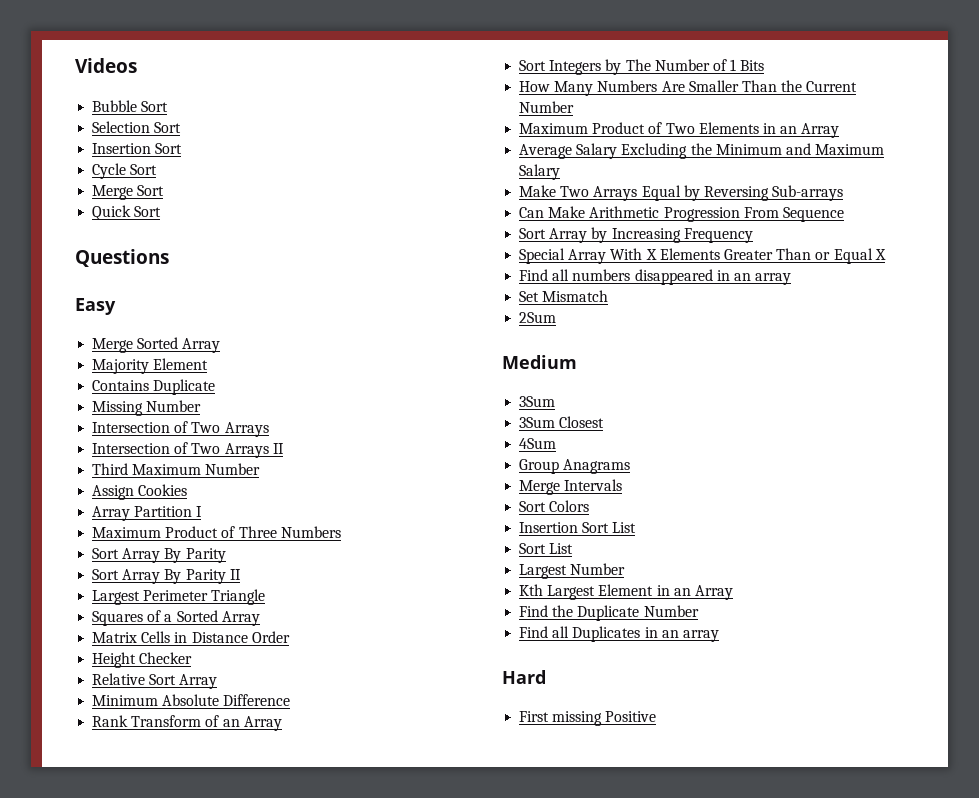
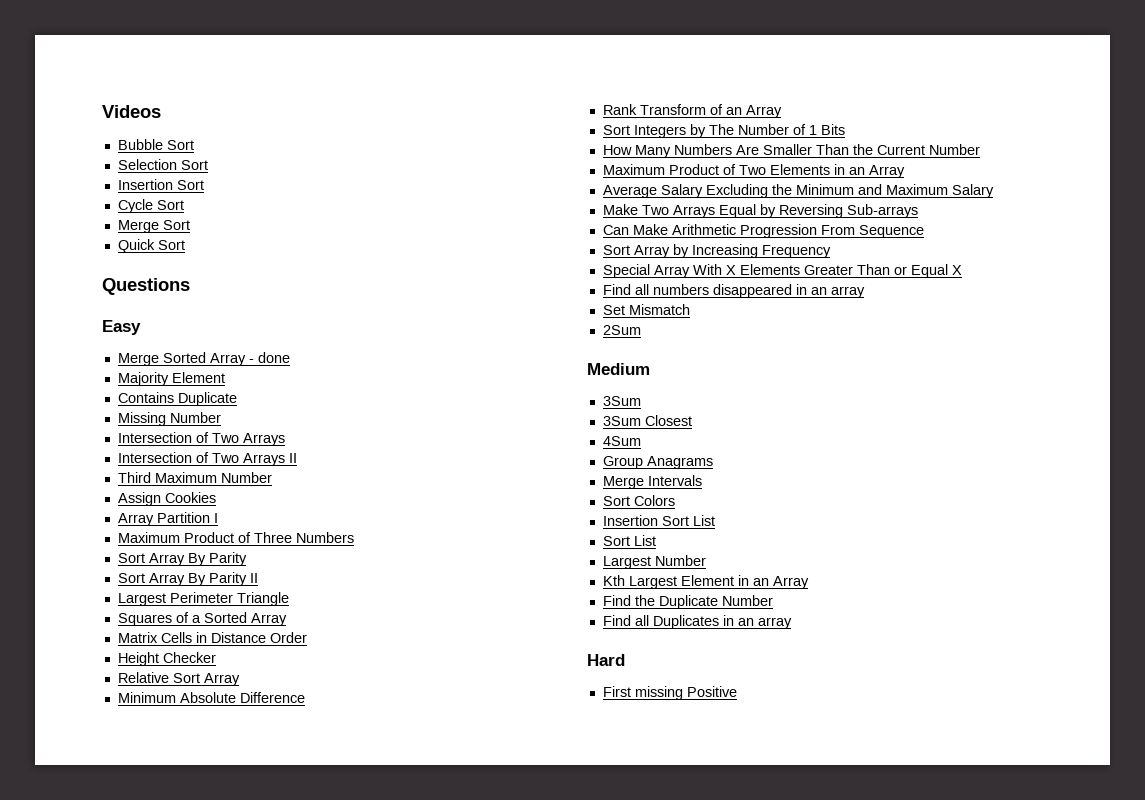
- Merge Sorted Array
+ Merge Sorted Array - done

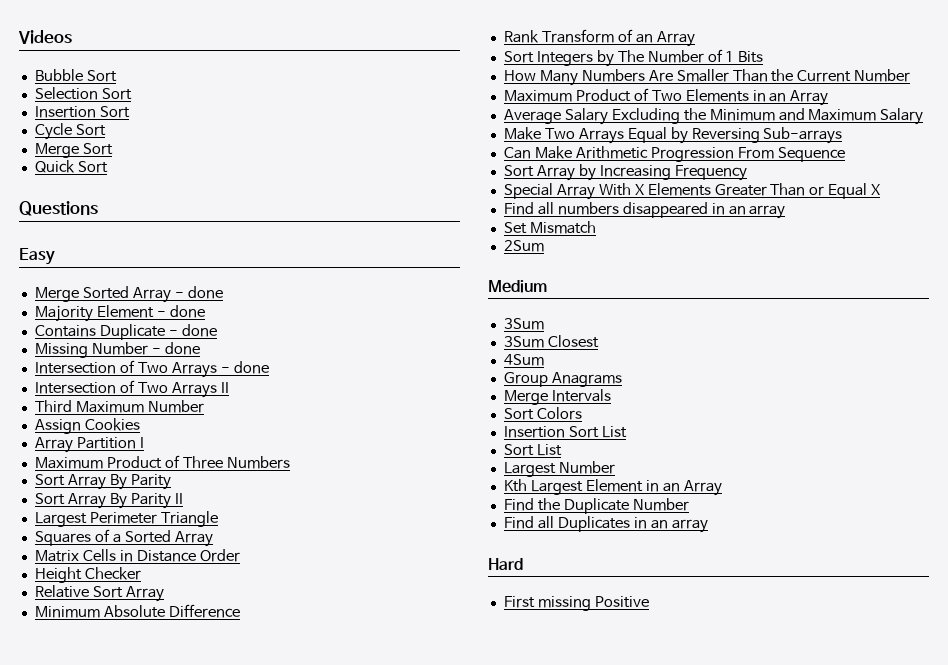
- Majority Element
+ Majority Element - done
- Contains Duplicate
+ Contains Duplicate - done
- Missing Number
- Intersection of Two Arrays
+ Missing Number - done
+ Intersection of Two Arrays - done

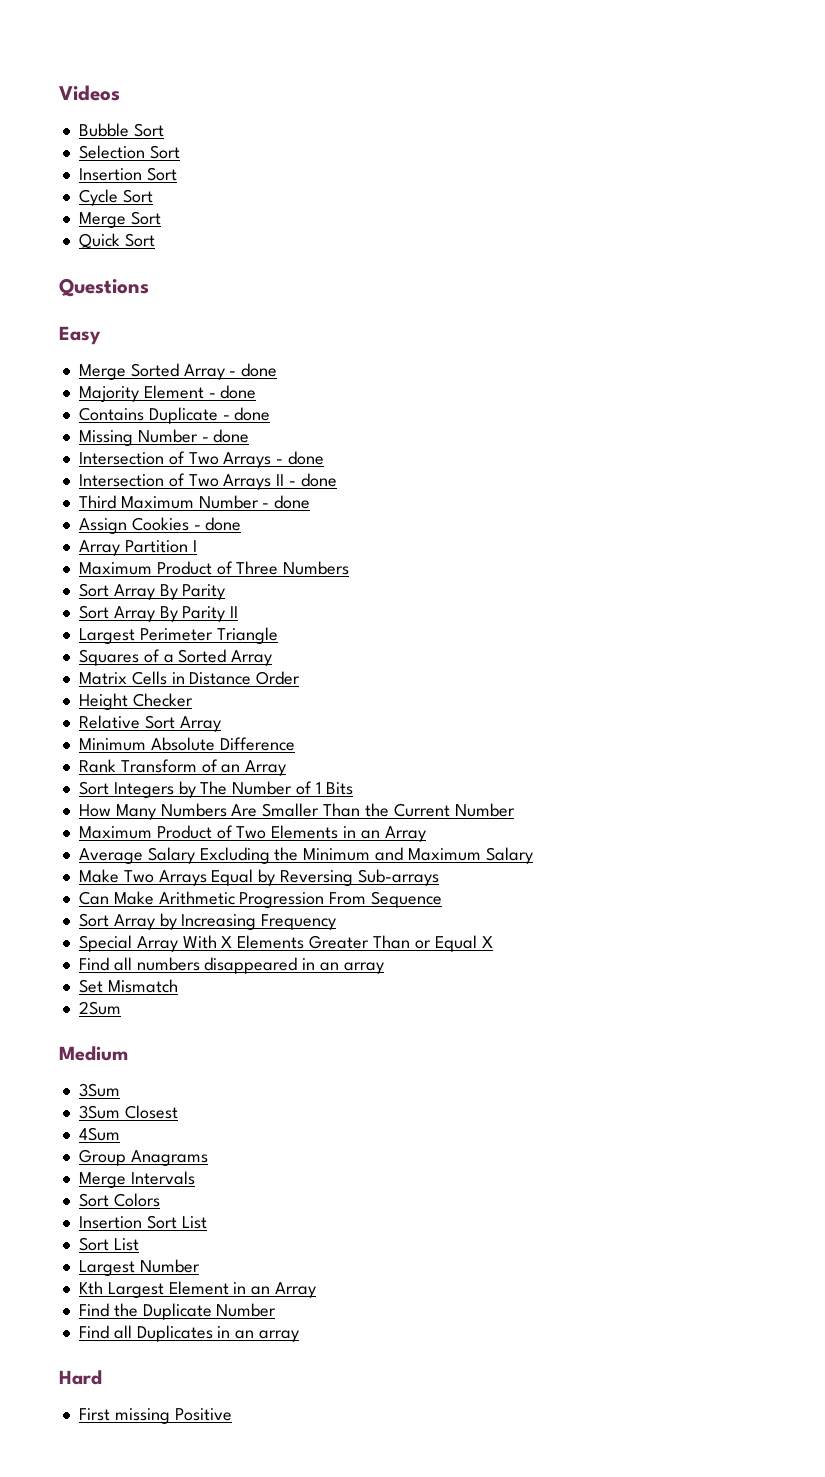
- Intersection of Two Arrays II
+ Intersection of Two Arrays II - done
- Third Maximum Number
+ Third Maximum Number - done
- Assign Cookies
+ Assign Cookies - done

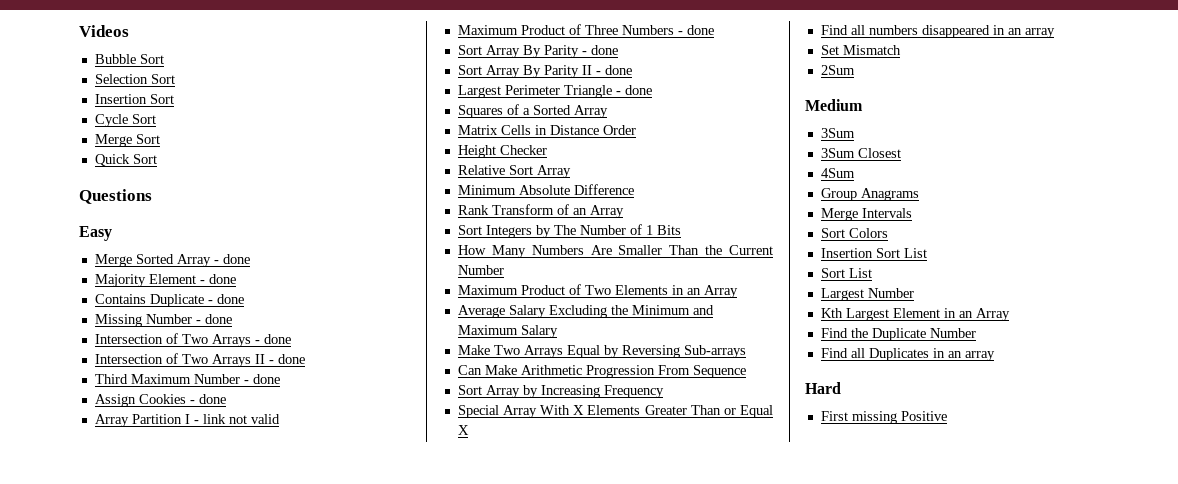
- Array Partition I
+ Array Partition I - link not valid
- Maximum Product of Three Numbers
- Sort Array By Parity
+ Maximum Product of Three Numbers - done
+ Sort Array By Parity - done
- Sort Array By Parity II
+ Sort Array By Parity II - done
- Largest Perimeter Triangle
+ Largest Perimeter Triangle - done

